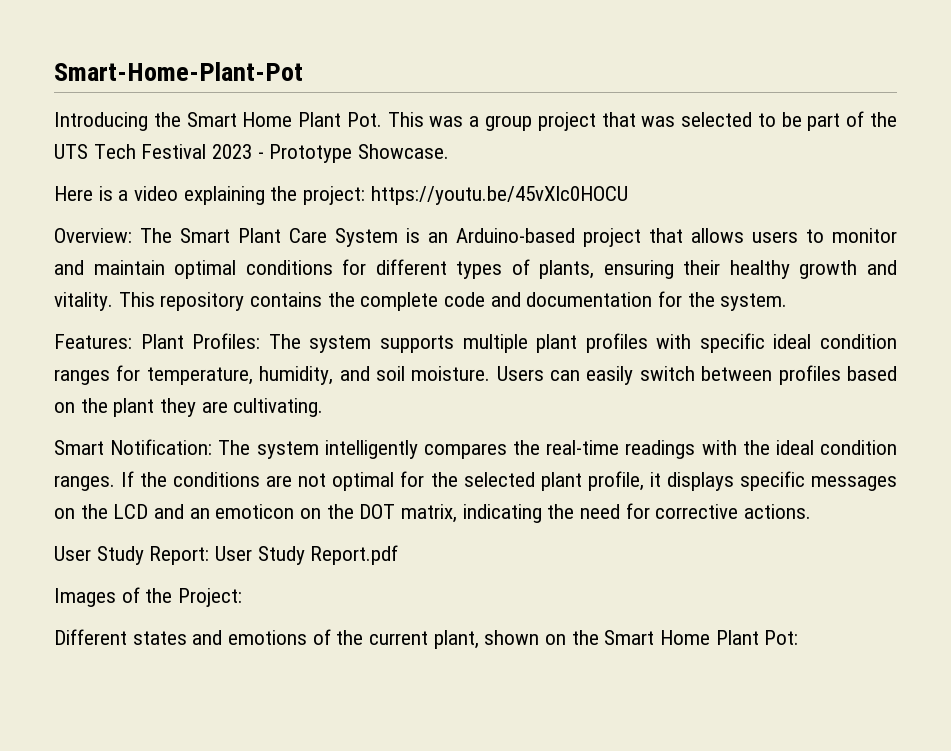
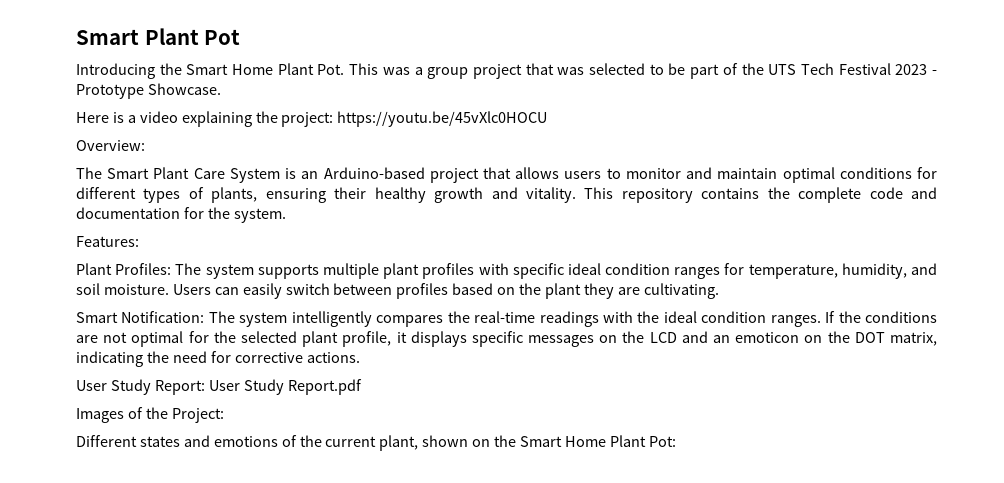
- Smart-Home-Plant-Pot
+ Smart Plant Pot
- Overview: The Smart Plant Care System is an Arduino-based project that allows users to monitor and maintain optimal conditions for different types of plants, ensuring their healthy growth and vitality.
+ Overview:
+ The Smart Plant Care System is an Arduino-based project that allows users to monitor and maintain optimal conditions for different types of plants, ensuring their healthy growth and vitality.
- Features: Plant Profiles: The system supports multiple plant profiles with specific ideal condition ranges for temperature, humidity, and soil moisture.
+ Features:
+ Plant Profiles: The system supports multiple plant profiles with specific ideal condition ranges for temperature, humidity, and soil moisture.

